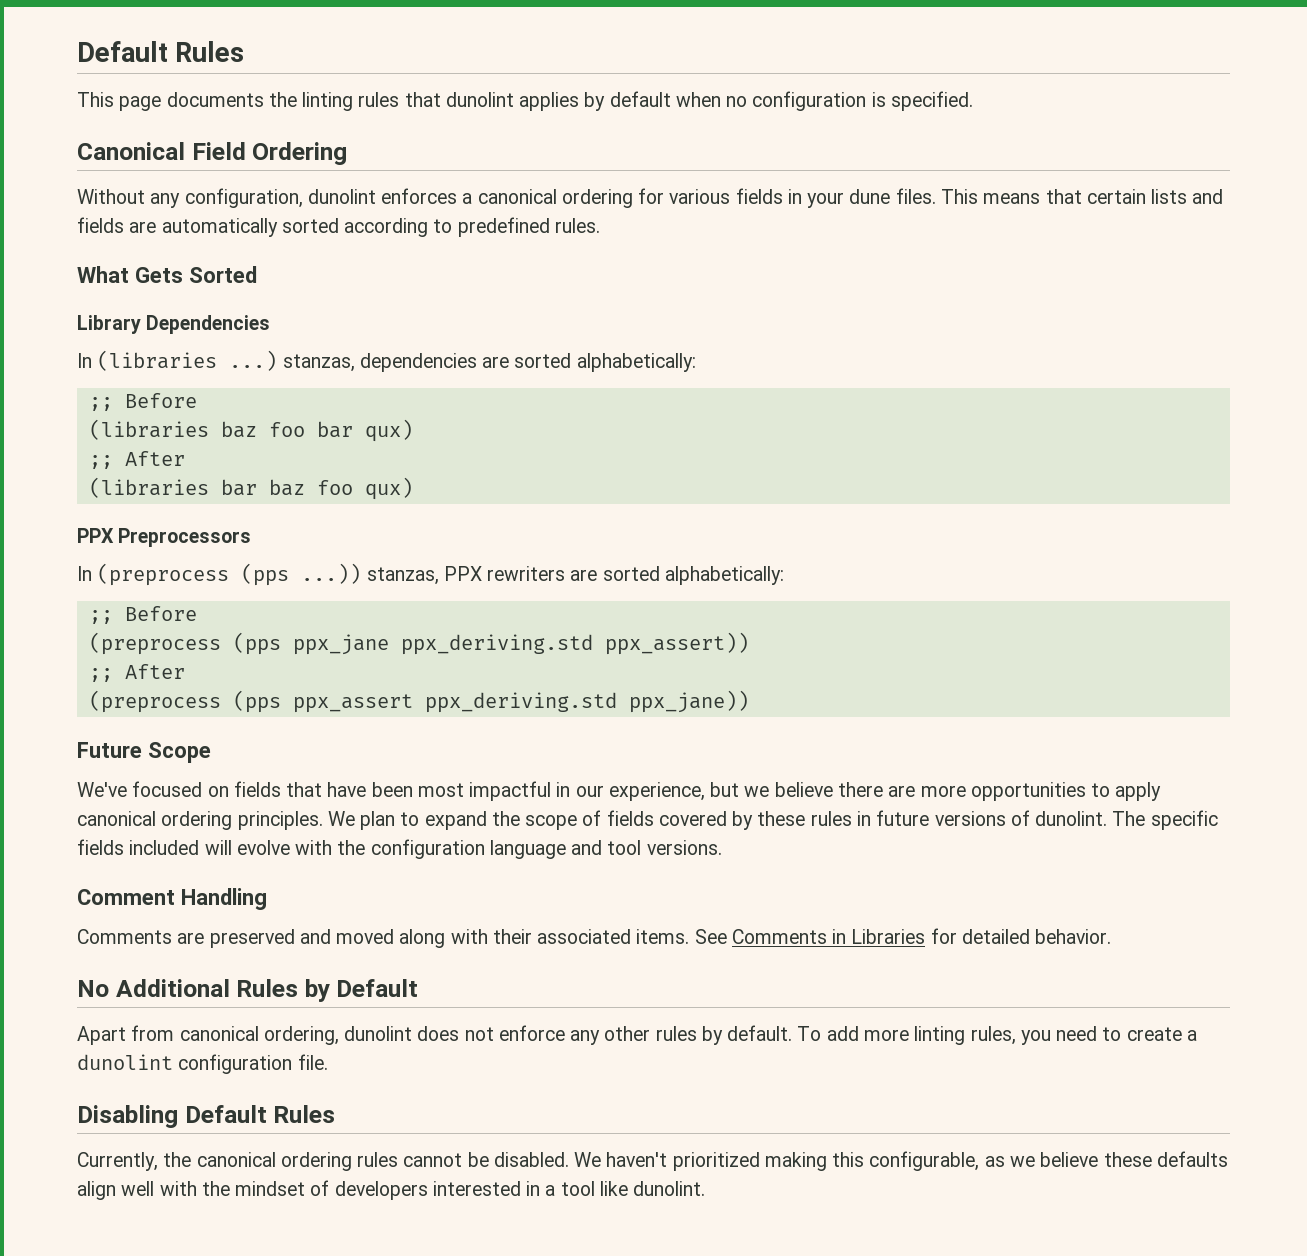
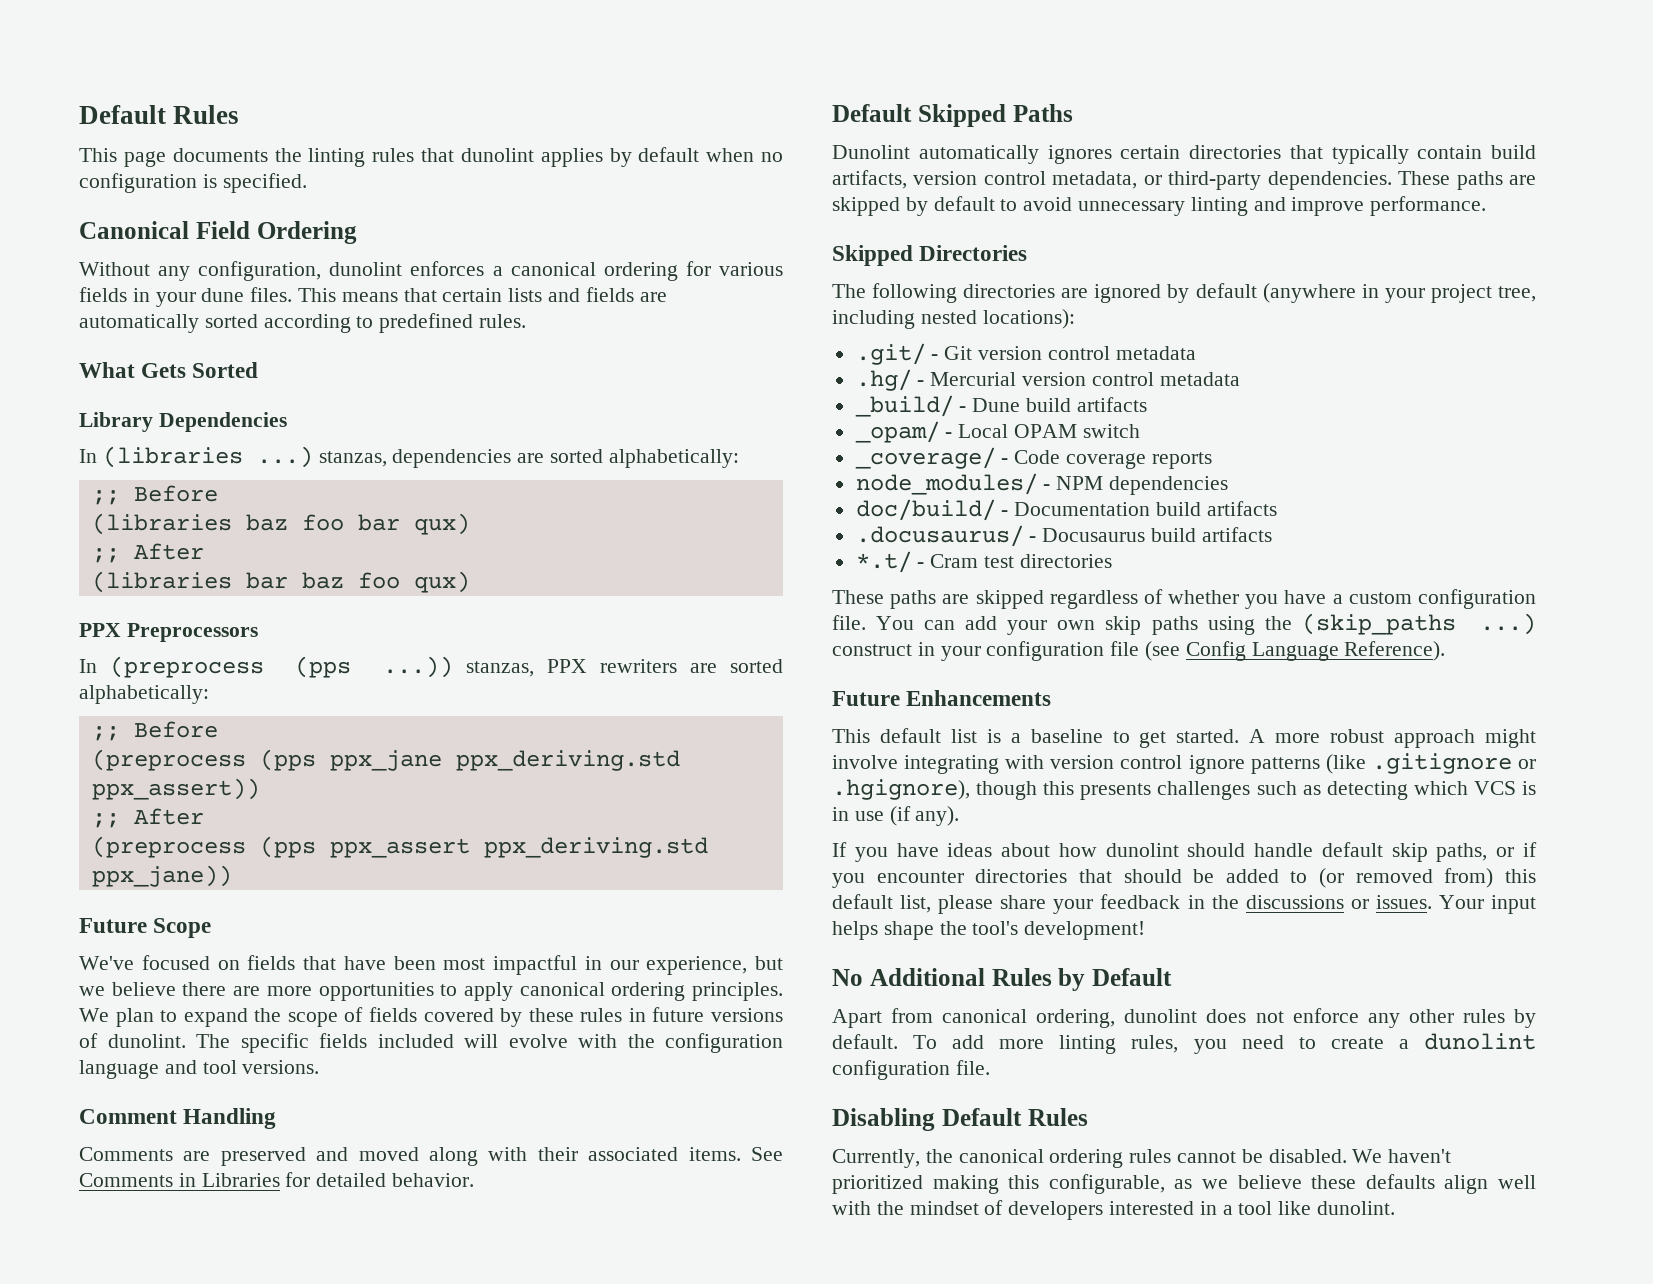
+ Default Skipped Paths
+ Dunolint automatically ignores certain directories that typically contain build artifacts, version control metadata, or third-party dependencies. These paths are skipped by default to avoid unnecessary linting and improve performance.
+ Skipped Directories
+ The following directories are ignored by default (anywhere in your project tree, including nested locations):
+ .git/ - Git version control metadata
+ .hg/ - Mercurial version control metadata
+ _build/ - Dune build artifacts
+ _opam/ - Local OPAM switch
+ _coverage/ - Code coverage reports
+ node_modules/ - NPM dependencies
+ doc/build/ - Documentation build artifacts
+ .docusaurus/ - Docusaurus build artifacts
+ *.t/ - Cram test directories
+ These paths are skipped regardless of whether you have a custom configuration file. You can add your own skip paths using the (skip_paths ...) construct in your configuration file (see Config Language Reference).
+ Future Enhancements
+ This default list is a baseline to get started. A more robust approach might involve integrating with version control ignore patterns (like .gitignore or .hgignore), though this presents challenges such as detecting which VCS is in use (if any).
+ If you have ideas about how dunolint should handle default skip paths, or if you encounter directories that should be added to (or removed from) this default list, please share your feedback in the discussions or issues. Your input helps shape the tool's development!

